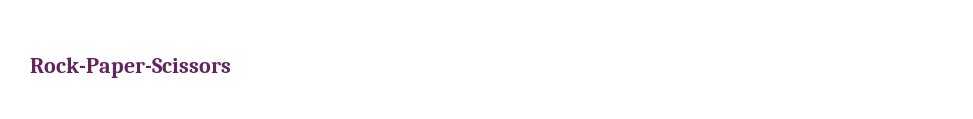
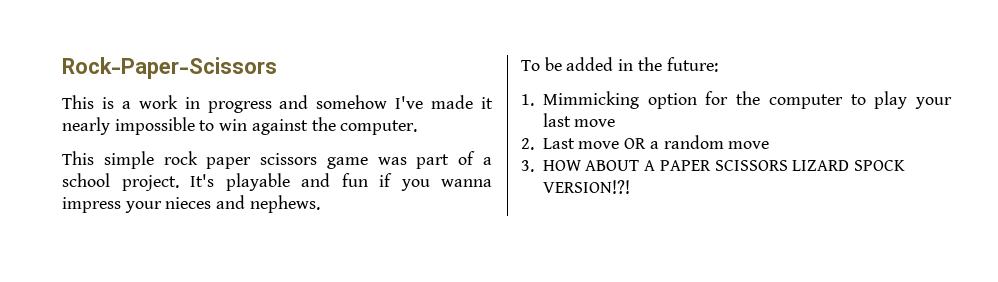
+ This is a work in progress and somehow I've made it nearly impossible to win against the computer.
+ This simple rock paper scissors game was part of a school project. It's playable and fun if you wanna impress your nieces and nephews.
+ To be added in the future:
+ 1. Mimmicking option for the computer to play your last move
+ 2. Last move OR a random move
+ 3. HOW ABOUT A PAPER SCISSORS LIZARD SPOCK VERSION!?!

